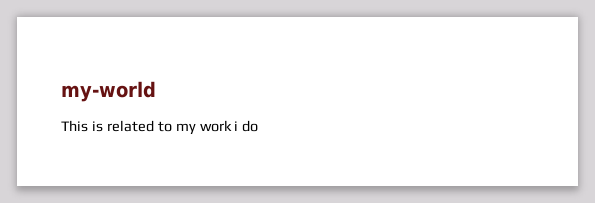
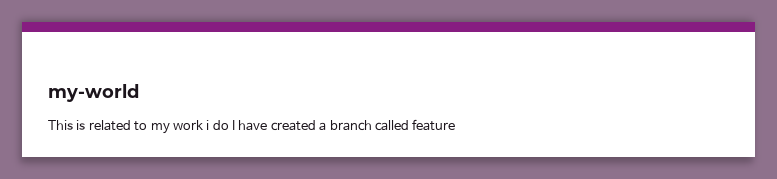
- This is related to my work i do
+ This is related to my work i do I have created a branch called feature

